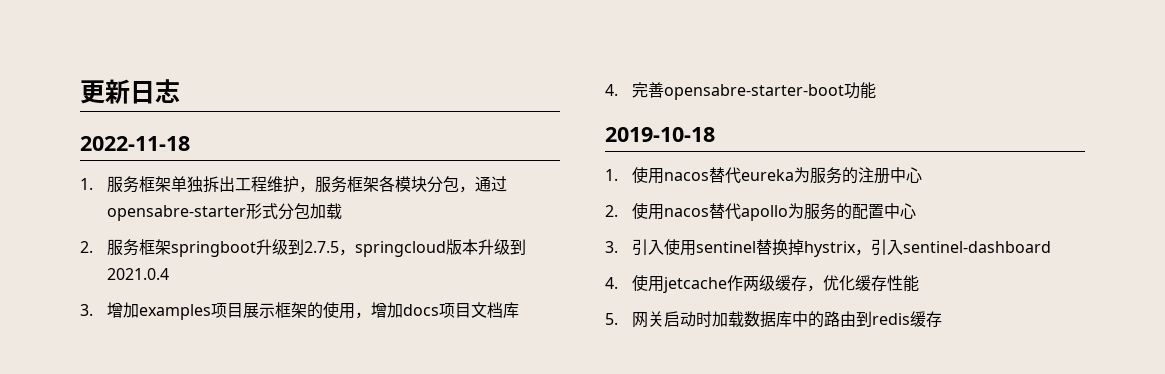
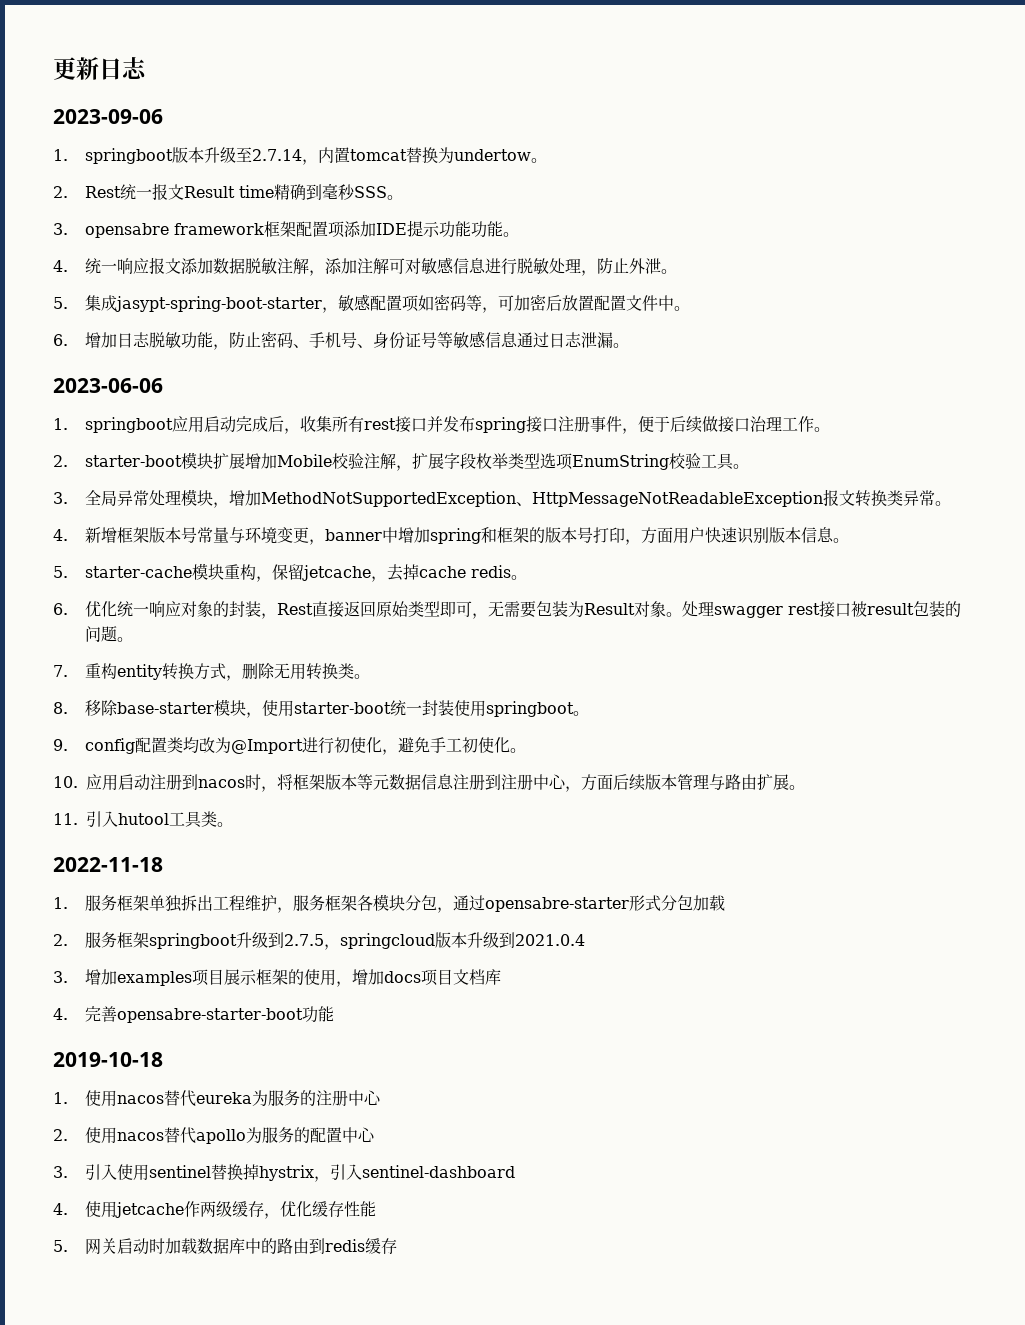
+ 2023-09-06
+ 1. springboot版本升级至2.7.14，内置tomcat替换为undertow。
+ 2. Rest统一报文Result time精确到毫秒SSS。
+ 3. opensabre framework框架配置项添加IDE提示功能功能。
+ 4.统一响应报文添加数据脱敏注解，添加注解可对敏感信息进行脱敏处理，防止外泄。
+ 5.集成jasypt-spring-boot-starter，敏感配置项如密码等，可加密后放置配置文件中。
+ 6.增加日志脱敏功能，防止密码、手机号、身份证号等敏感信息通过日志泄漏。
+ 2023-06-06
+ 1. springboot应用启动完成后，收集所有rest接口并发布spring接口注册事件，便于后续做接口治理工作。
+ 2. starter-boot模块扩展增加Mobile校验注解，扩展字段枚举类型选项EnumString校验工具。
+ 3.全局异常处理模块，增加MethodNotSupportedException、HttpMessageNotReadableException报文转换类异常。
+ 4.新增框架版本号常量与环境变更，banner中增加spring和框架的版本号打印，方面用户快速识别版本信息。
+ 5. starter-cache模块重构，保留jetcache，去掉cache redis。
+ 6.优化统一响应对象的封装，Rest直接返回原始类型即可，无需要包装为Result对象。处理swagger rest接口被result包装的问题。
+ 7.重构entity转换方式，删除无用转换类。
+ 8.移除base-starter模块，使用starter-boot统一封装使用springboot。
+ 9. config配置类均改为@Import进行初使化，避免手工初使化。
+ 10.应用启动注册到nacos时，将框架版本等元数据信息注册到注册中心，方面后续版本管理与路由扩展。
+ 11.引入hutool工具类。

